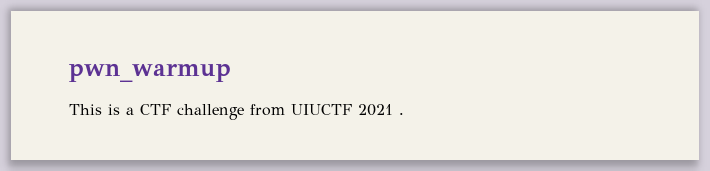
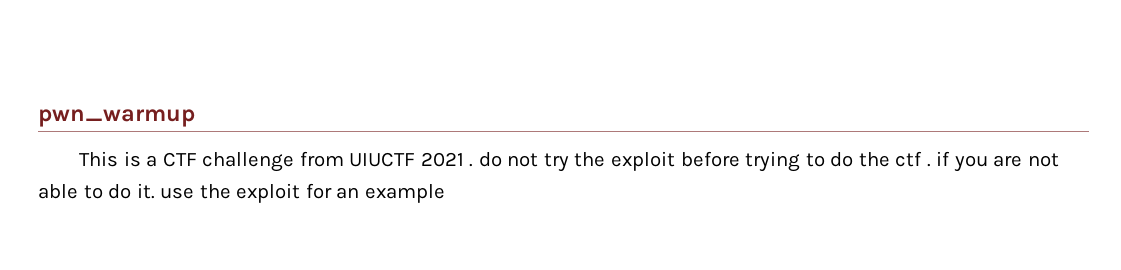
- This is a CTF challenge from UIUCTF 2021 .
+ This is a CTF challenge from UIUCTF 2021 . do not try the exploit before trying to do the ctf . if you are not able to do it. use the exploit for an example

